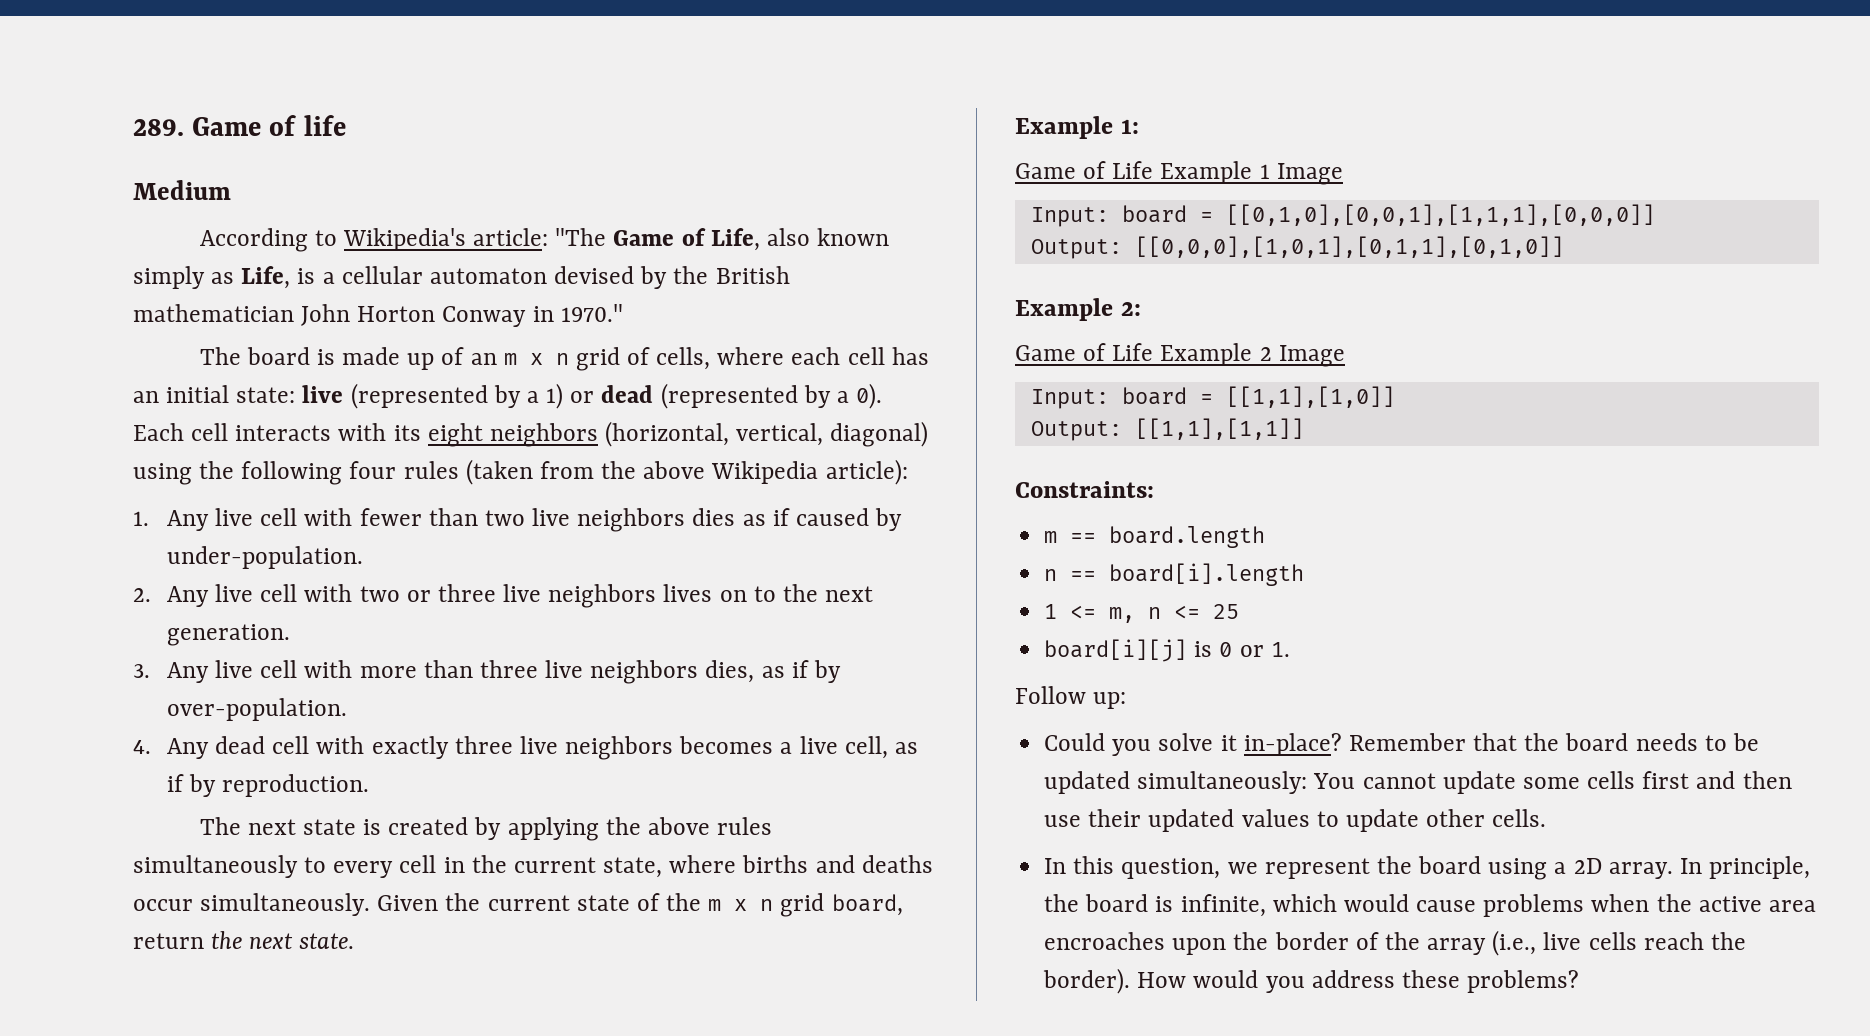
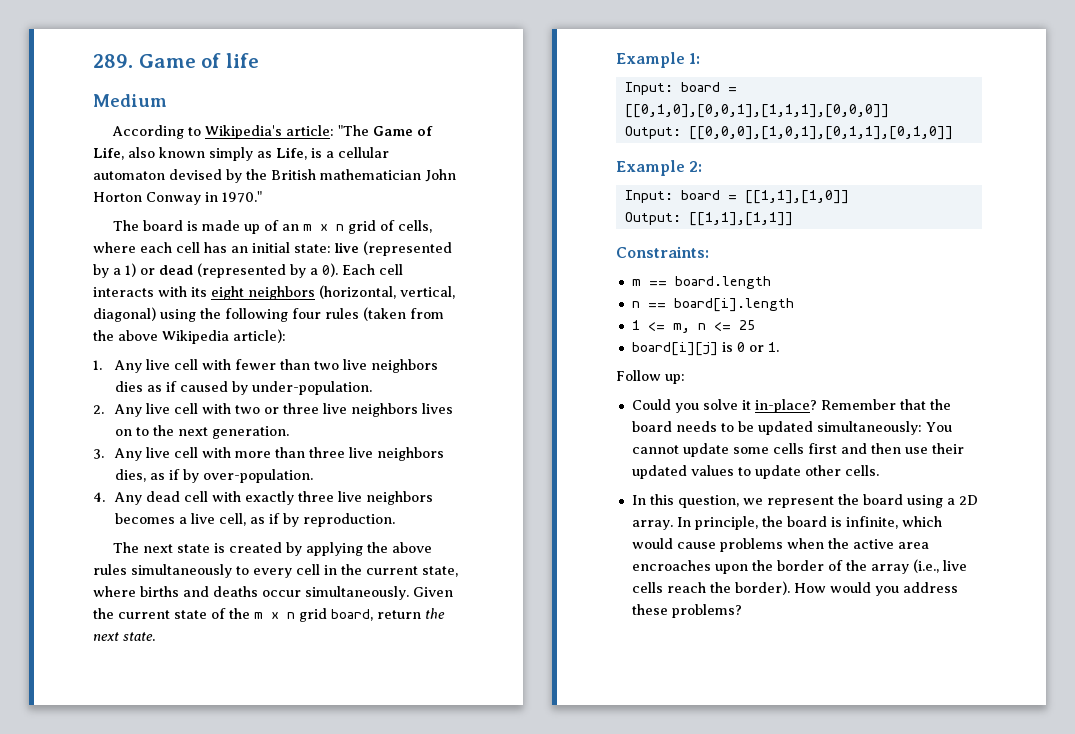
- Game of Life Example 1 Image
- Game of Life Example 2 Image

